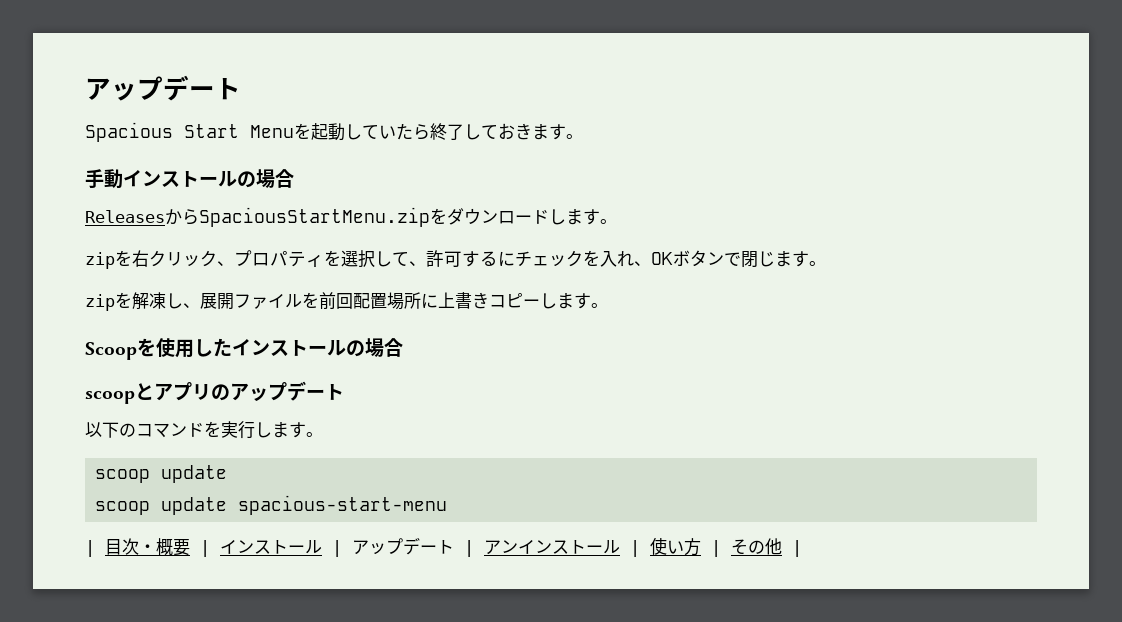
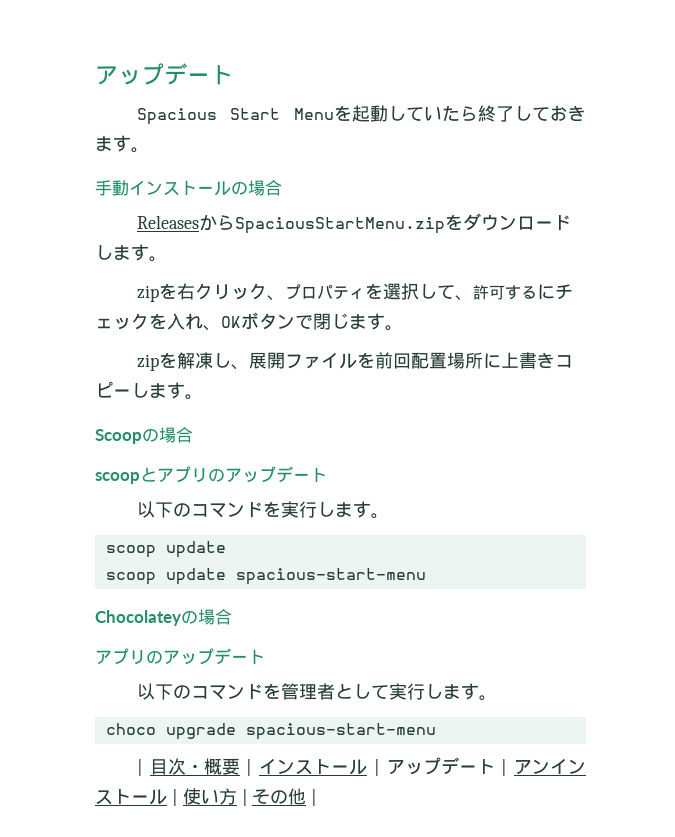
- Scoopを使用したインストールの場合
+ Scoopの場合
+ Chocolateyの場合
+ アプリのアップデート
+ 以下のコマンドを管理者として実行します。
+ choco upgrade spacious-start-menu

